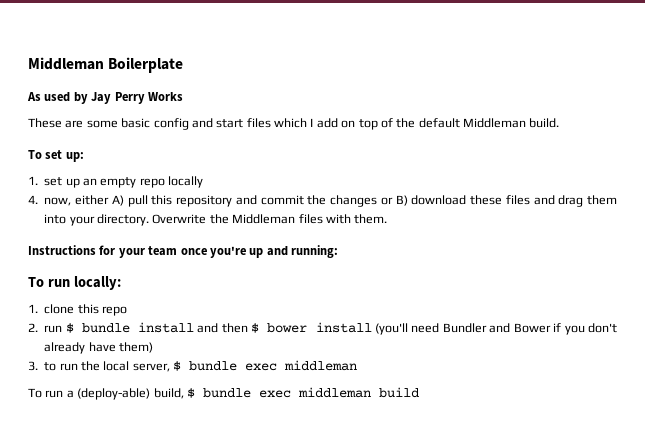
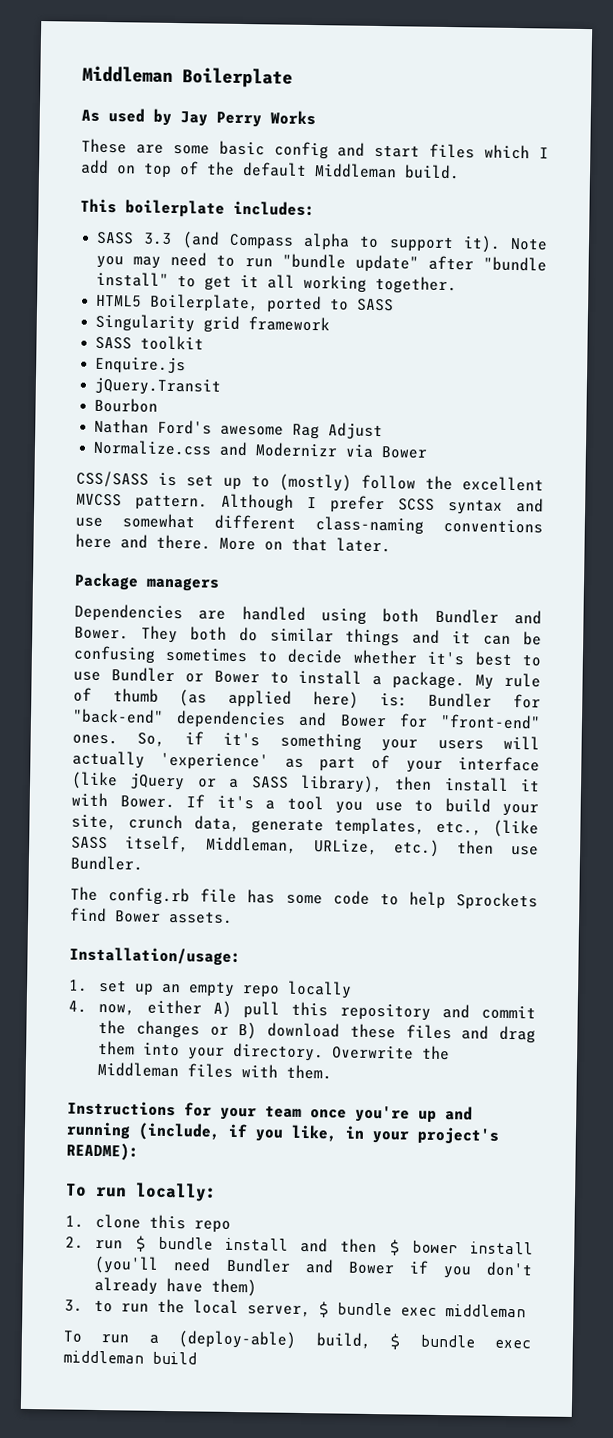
- To set up:
+ This boilerplate includes:
+ SASS 3.3 (and Compass alpha to support it). Note you may need to run "bundle update" after "bundle install" to get it all working together.
+ HTML5 Boilerplate, ported to SASS
+ Singularity grid framework
+ SASS toolkit
+ Enquire.js
+ jQuery.Transit
+ Bourbon
+ Nathan Ford's awesome Rag Adjust
+ Normalize.css and Modernizr via Bower
+ CSS/SASS is set up to (mostly) follow the excellent MVCSS pattern. Although I prefer SCSS syntax and use somewhat different class-naming conventions here and there. More on that later.
+ Package managers
+ Dependencies are handled using both Bundler and Bower. They both do similar things and it can be confusing sometimes to decide whether it's best to use Bundler or Bower to install a package. My rule of thumb (as applied here) is: Bundler for "back-end" dependencies and Bower for "front-end" ones. So, if it's something your users will actually 'experience' as part of your interface (like jQuery or a SASS library), then install it with Bower. If it's a tool you use to build your site, crunch data, generate templates, etc., (like SASS itself, Middleman, URLize, etc.) then use Bundler.
+ The config.rb file has some code to help Sprockets find Bower assets.
+ Installation/usage:
- Instructions for your team once you're up and running:
+ Instructions for your team once you're up and running (include, if you like, in your project's README):

